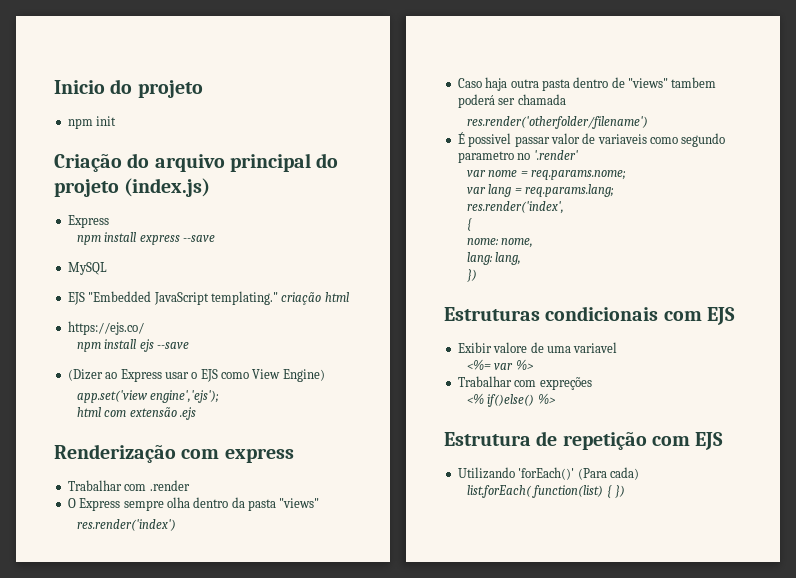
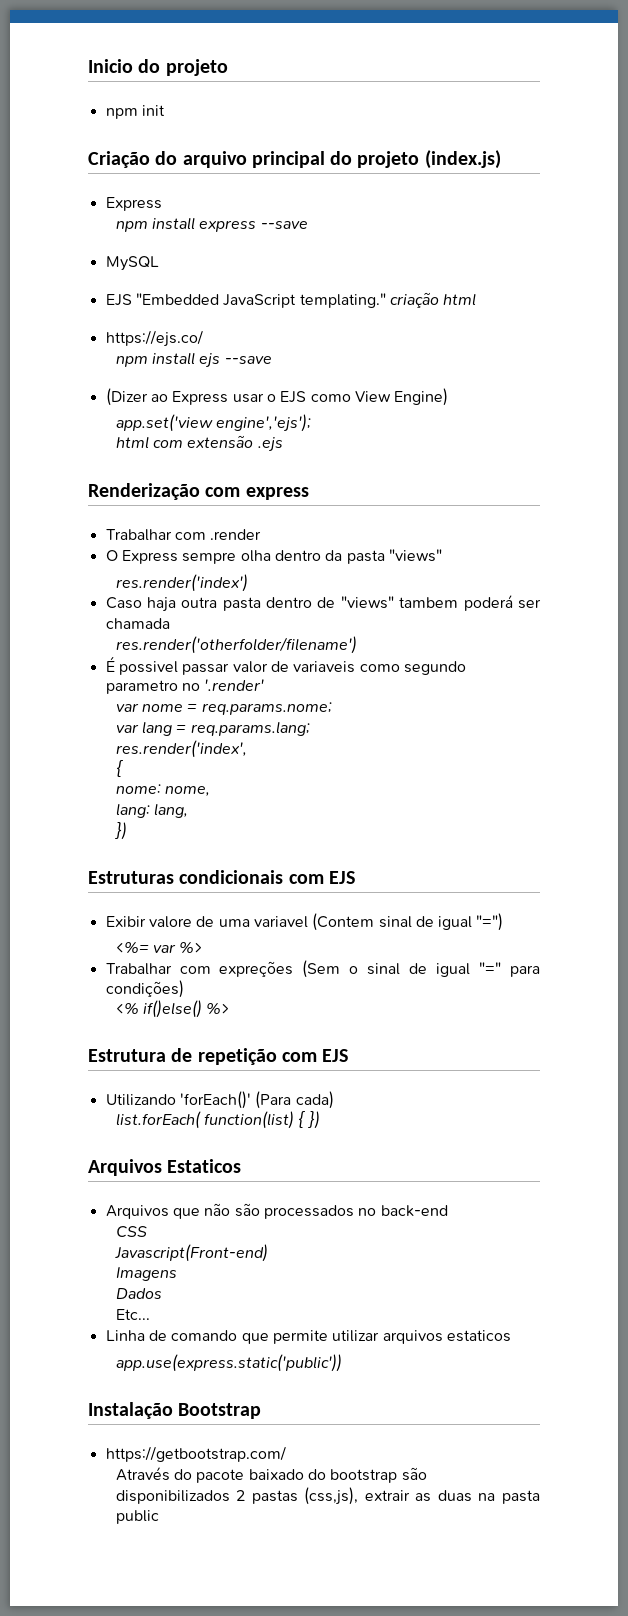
- Exibir valore de uma variavel
+ Exibir valore de uma variavel (Contem sinal de igual "=")
- Trabalhar com expreções
+ Trabalhar com expreções (Sem o sinal de igual "=" para condições)
+ Arquivos Estaticos
+ Arquivos que não são processados no back-end
+ CSS
+ Javascript(Front-end)
+ Imagens
+ Dados
+ Etc...
+ Linha de comando que permite utilizar arquivos estaticos
+ app.use(express.static('public'))
+ Instalação Bootstrap
+ https://getbootstrap.com/
+ Através do pacote baixado do bootstrap são disponibilizados 2 pastas (css,js), extrair as duas na pasta public

